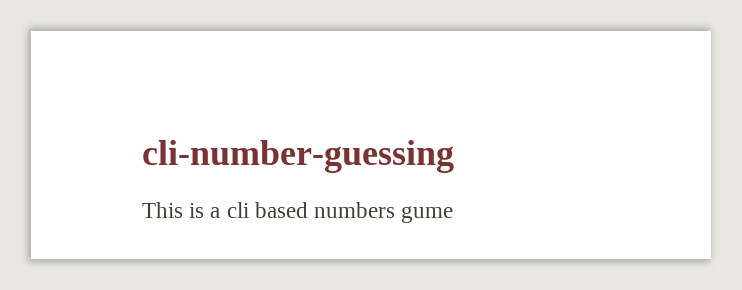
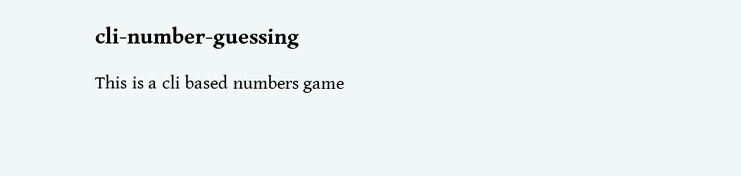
- This is a cli based numbers gume
+ This is a cli based numbers game

